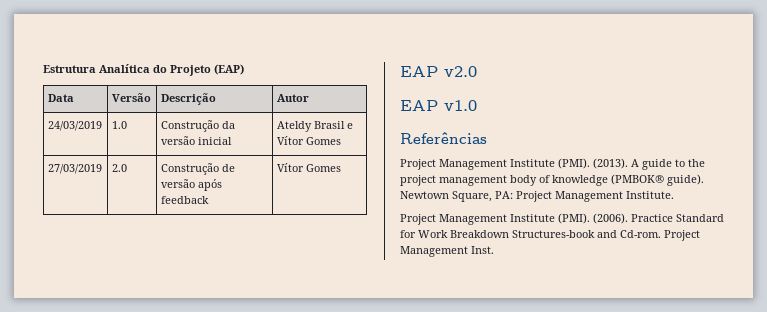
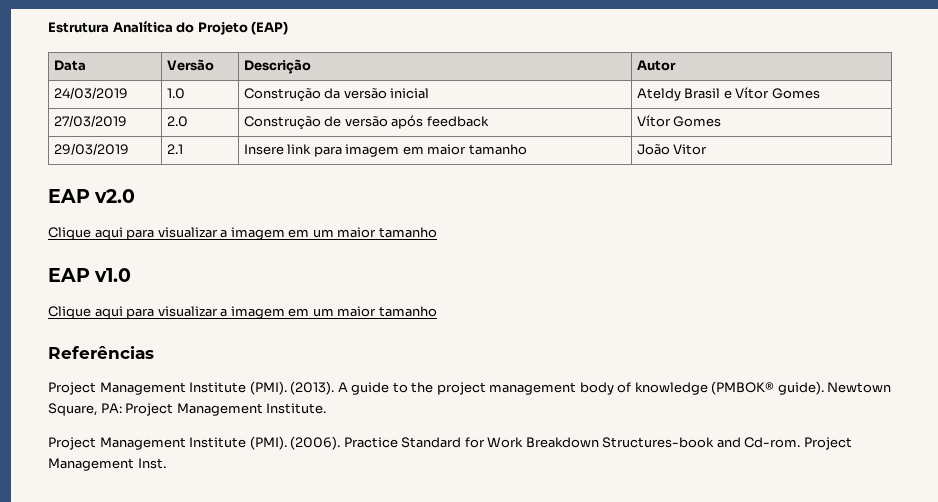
+ 29/03/2019 | 2.1 | Insere link para imagem em maior tamanho | João Vitor
  EAP v2.0
+ Clique aqui para visualizar a imagem em um maior tamanho
  EAP v1.0
+ Clique aqui para visualizar a imagem em um maior tamanho

